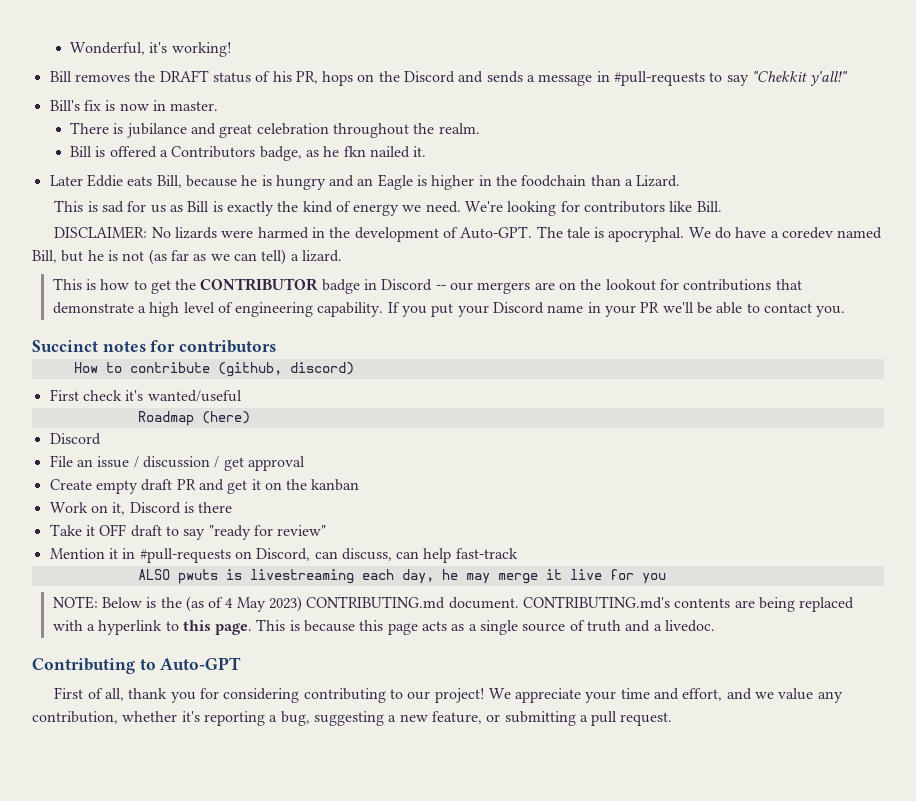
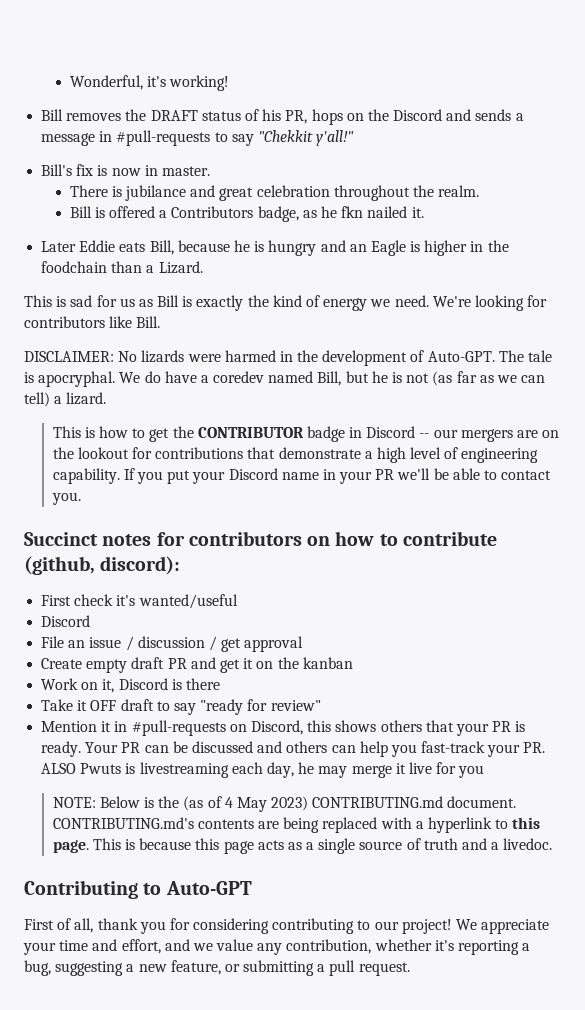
- Succinct notes for contributors
- How to contribute (github, discord)
+ Succinct notes for contributors on how to contribute (github, discord):
- Roadmap (here)
- Mention it in #pull-requests on Discord, can discuss, can help fast-track
- ALSO pwuts is livestreaming each day, he may merge it live for you
+ Mention it in #pull-requests on Discord, this shows others that your PR is ready. Your PR can be discussed and others can help you fast-track your PR. ALSO Pwuts is livestreaming each day, he may merge it live for you

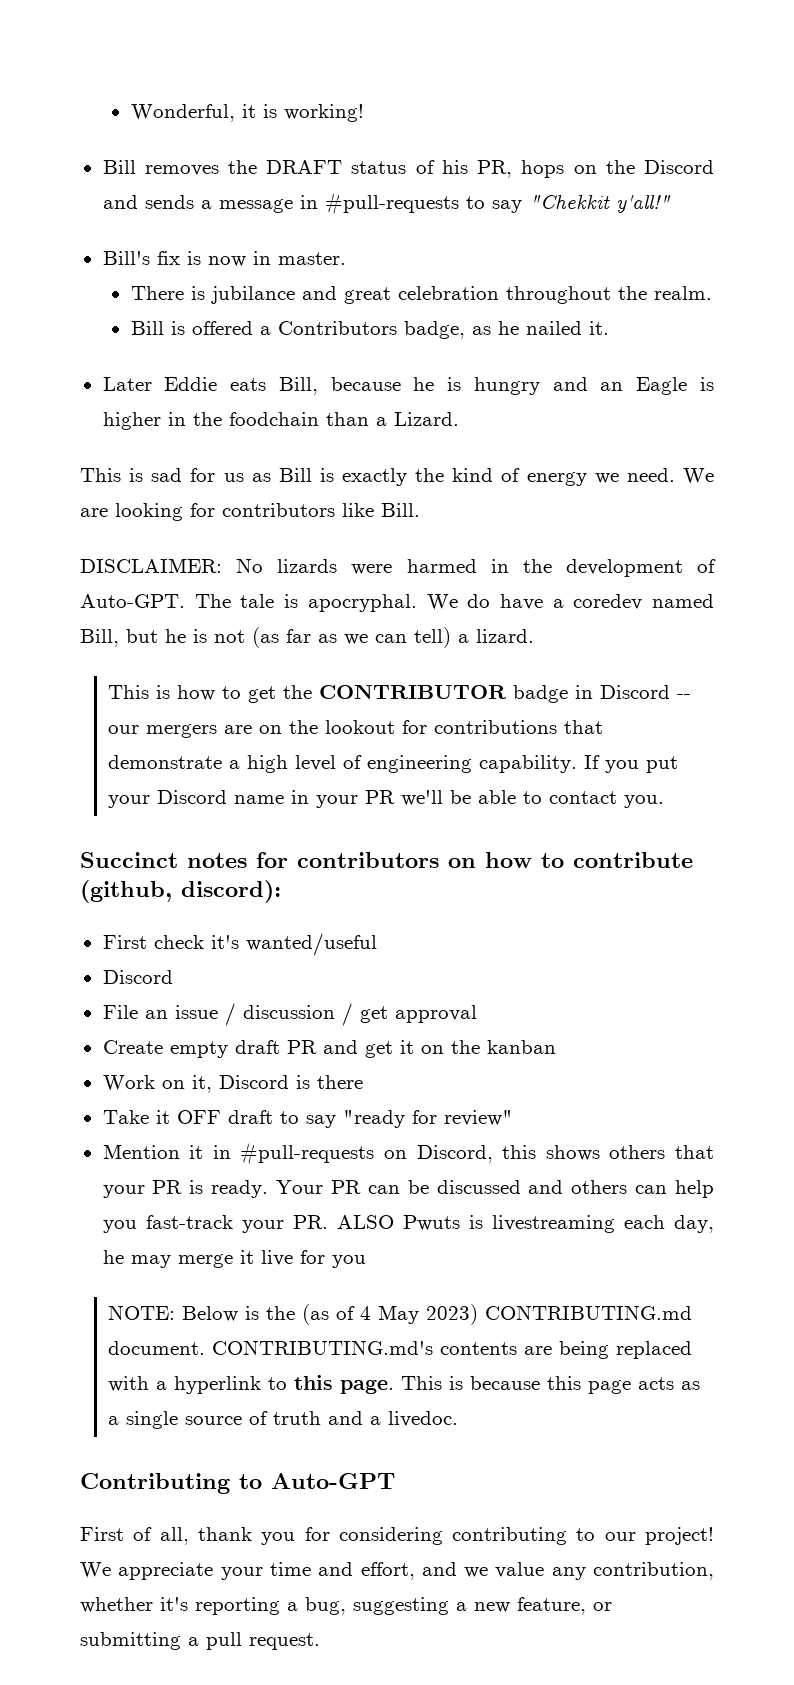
- Wonderful, it's working!
+ Wonderful, it is working!
- Bill is offered a Contributors badge, as he fkn nailed it.
+ Bill is offered a Contributors badge, as he nailed it.
- We're looking for contributors like Bill.
+ We are looking for contributors like Bill.

